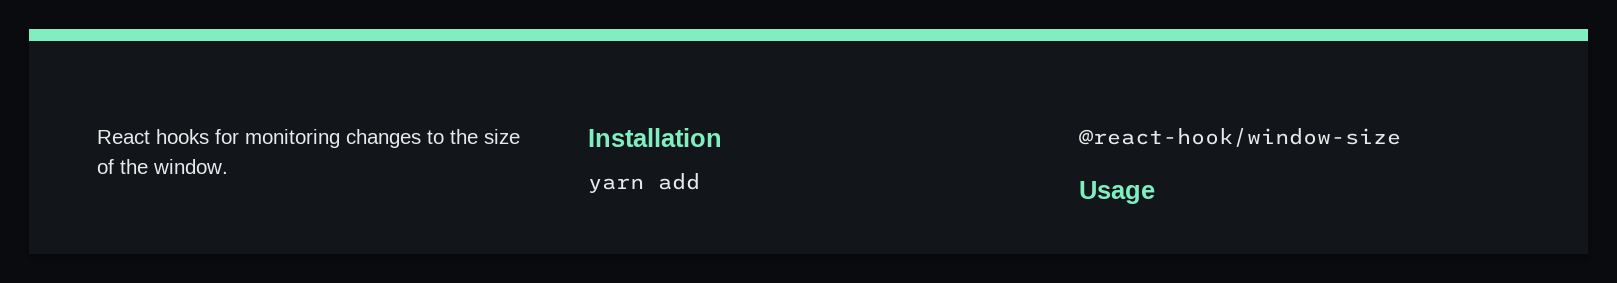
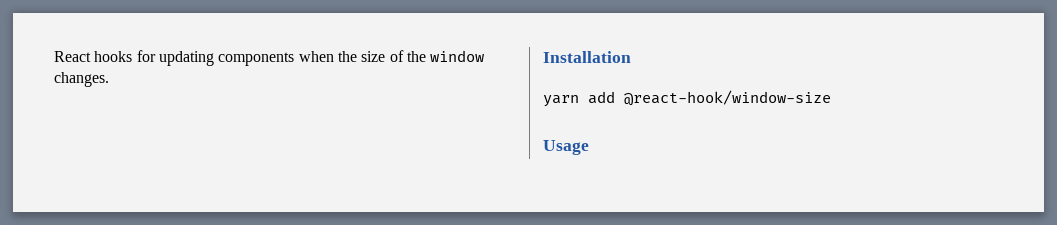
- React hooks for monitoring changes to the size of the window.
+ React hooks for updating components when the size of the window changes.

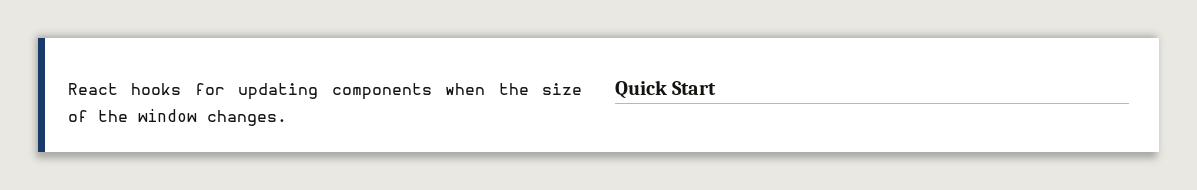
- Installation
- yarn add @react-hook/window-size
- Usage
+ Quick Start

